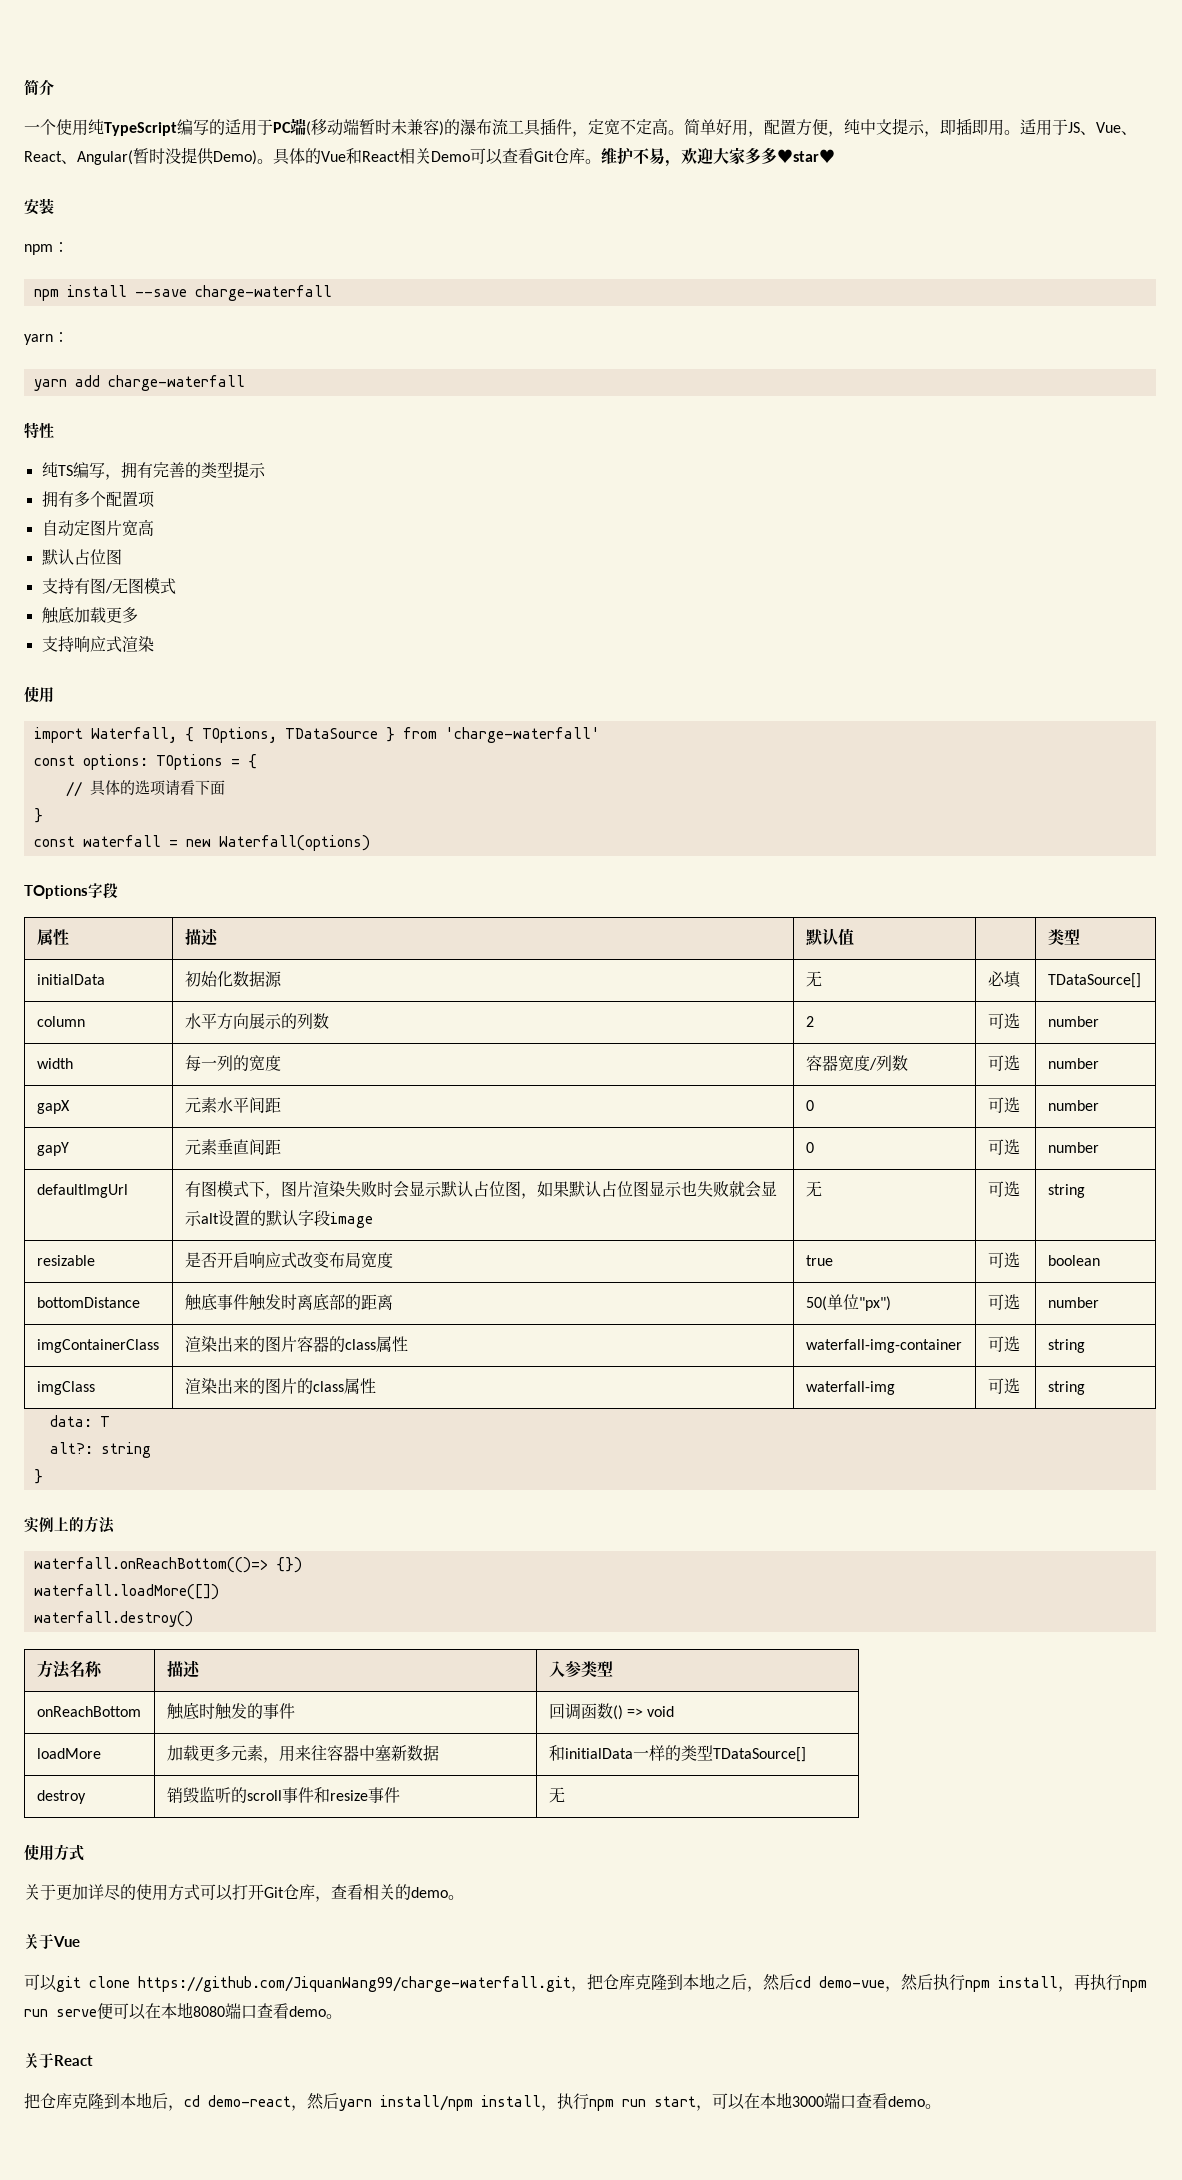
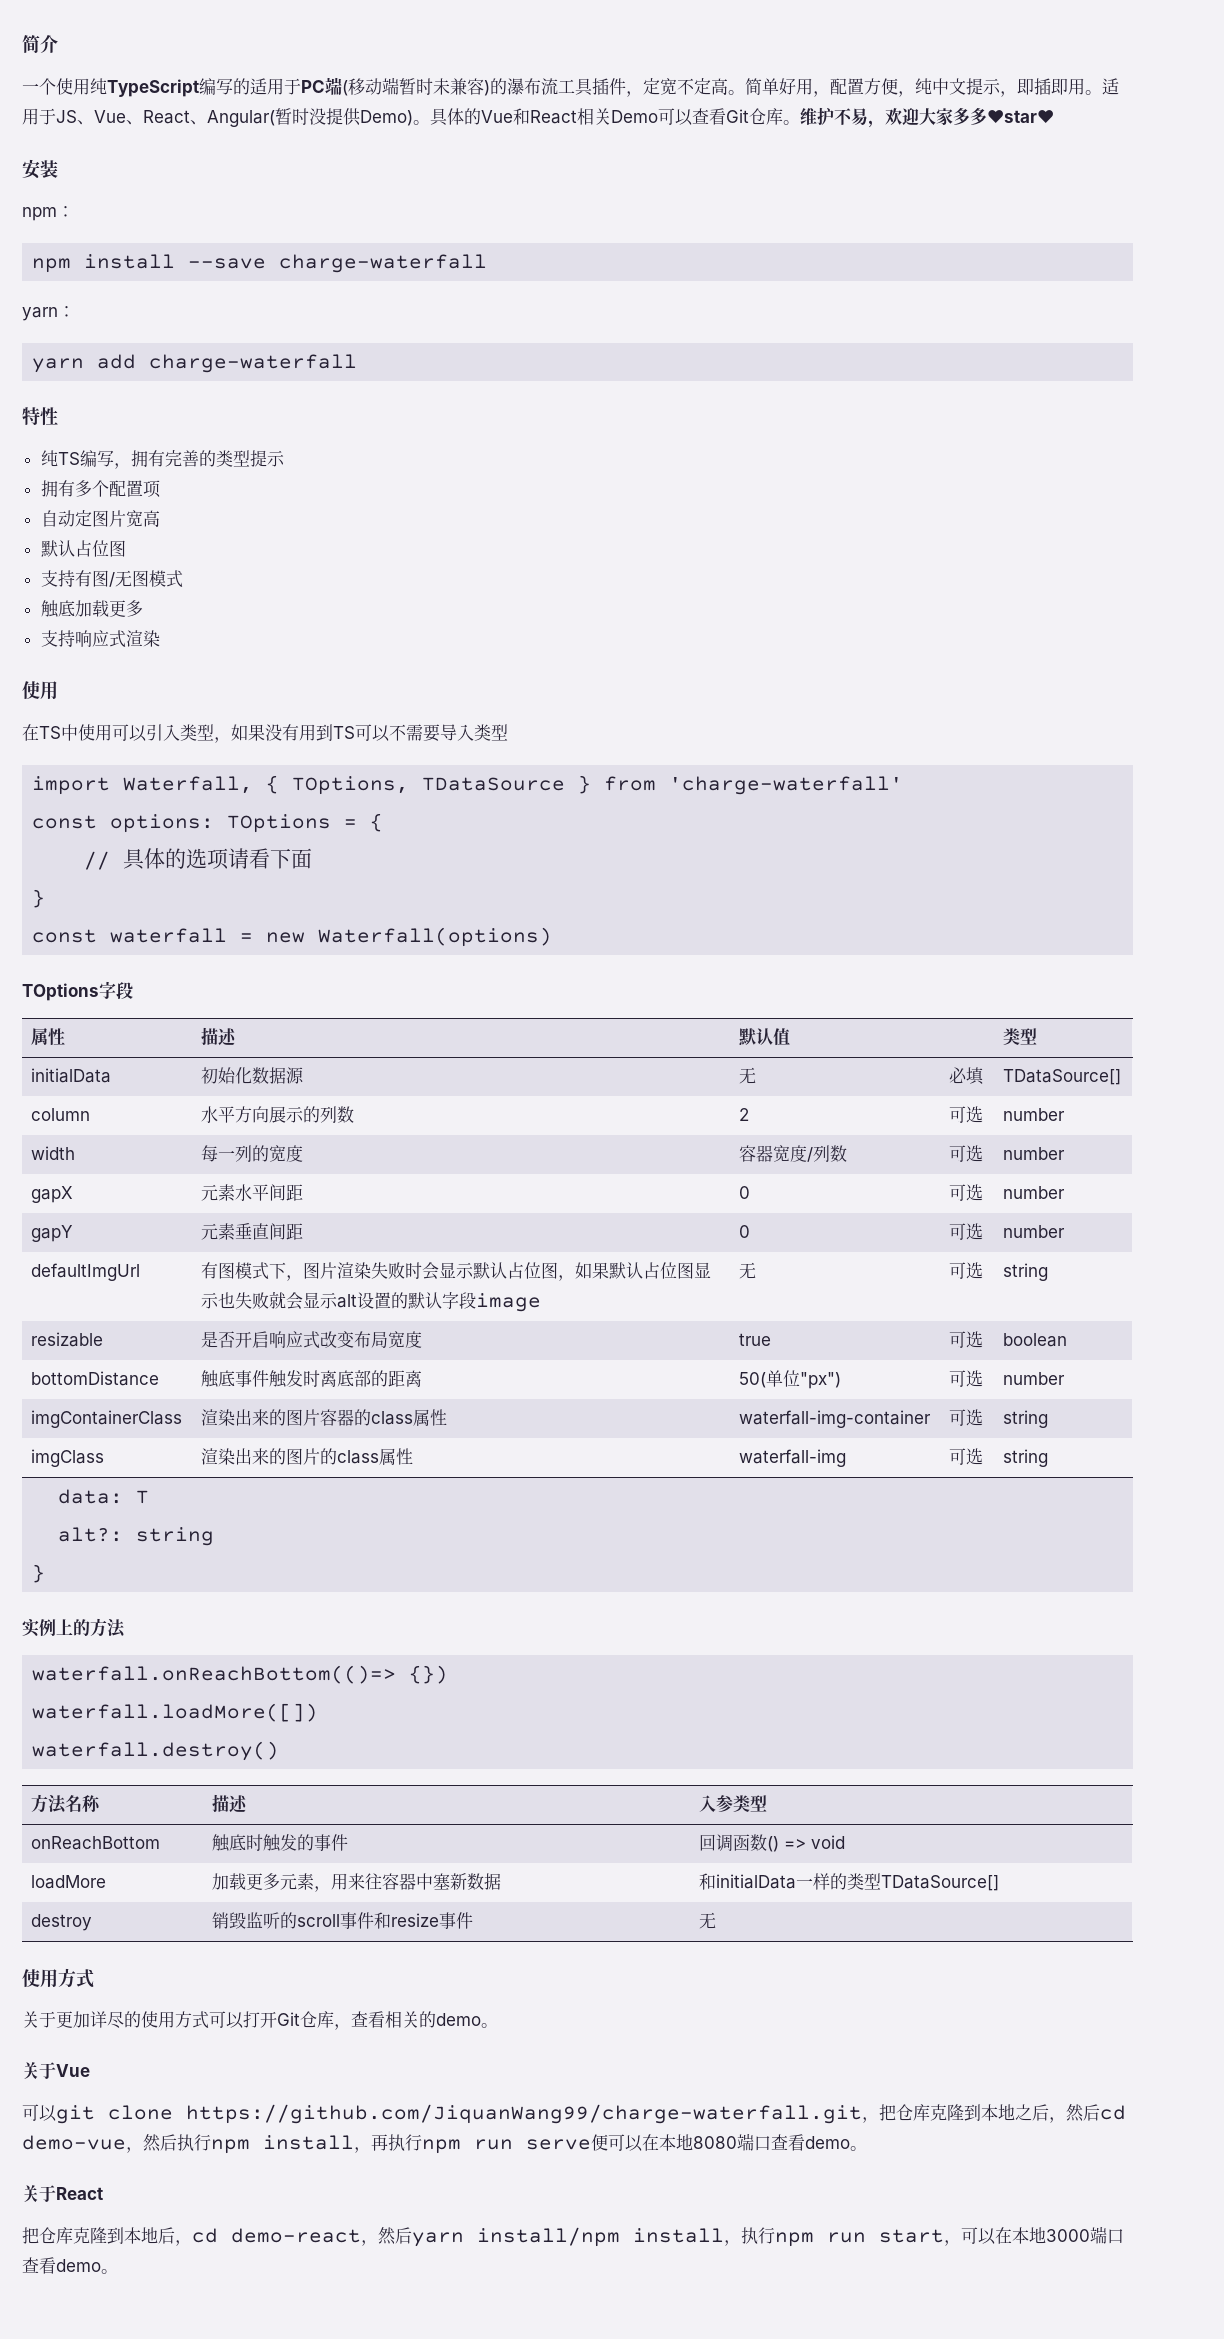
+ 在TS中使用可以引入类型，如果没有用到TS可以不需要导入类型

